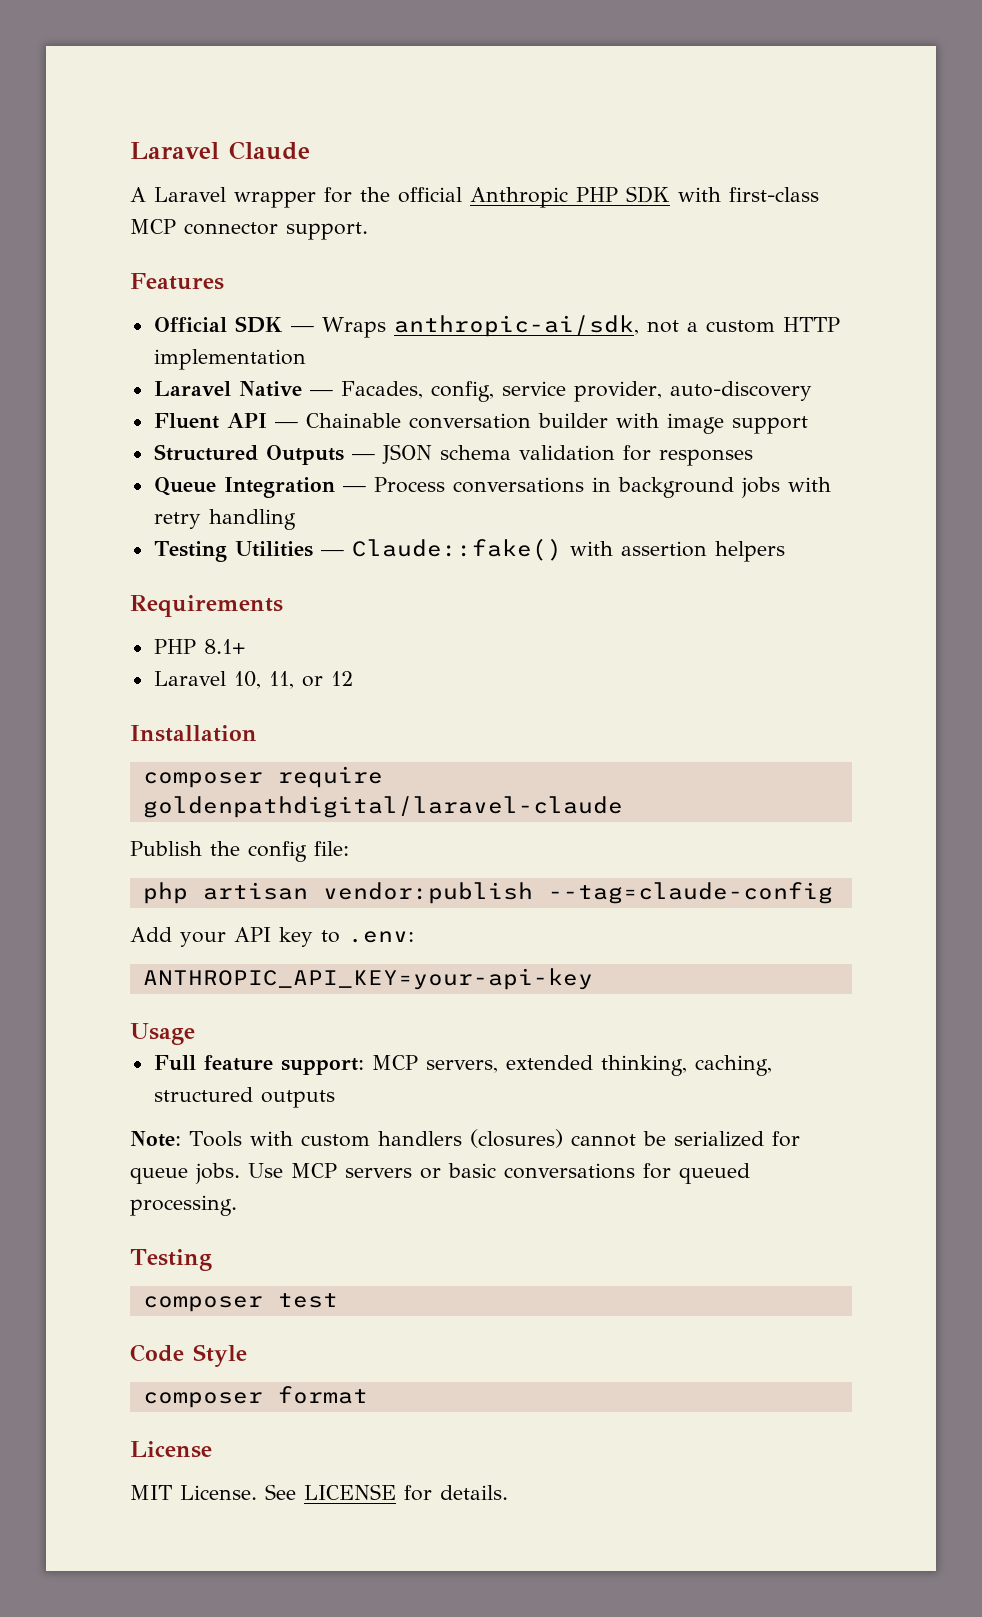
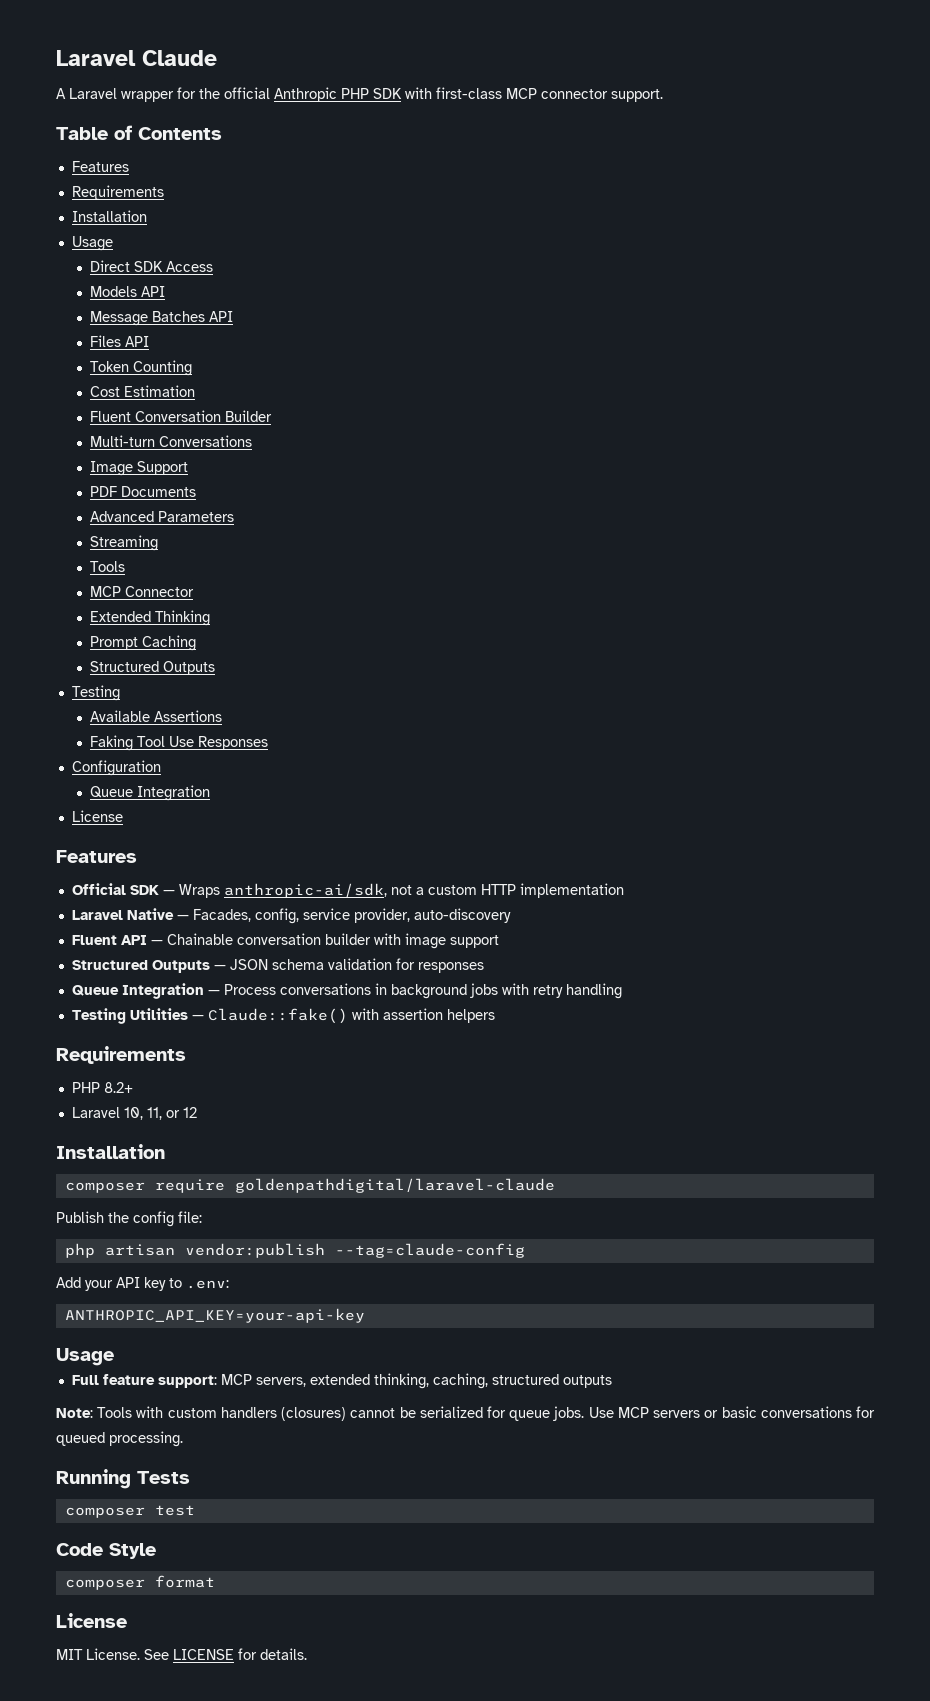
+ Table of Contents
+ Features
+ Requirements
+ Installation
+ Usage
+ Direct SDK Access
+ Models API
+ Message Batches API
+ Files API
+ Token Counting
+ Cost Estimation
+ Fluent Conversation Builder
+ Multi-turn Conversations
+ Image Support
+ PDF Documents
+ Advanced Parameters
+ Streaming
+ Tools
+ MCP Connector
+ Extended Thinking
+ Prompt Caching
+ Structured Outputs
+ Testing
+ Available Assertions
+ Faking Tool Use Responses
+ Configuration
+ Queue Integration
+ License
- PHP 8.1+
+ PHP 8.2+
  Use MCP servers or basic conversations for queued processing.
- Testing
+ Running Tests

